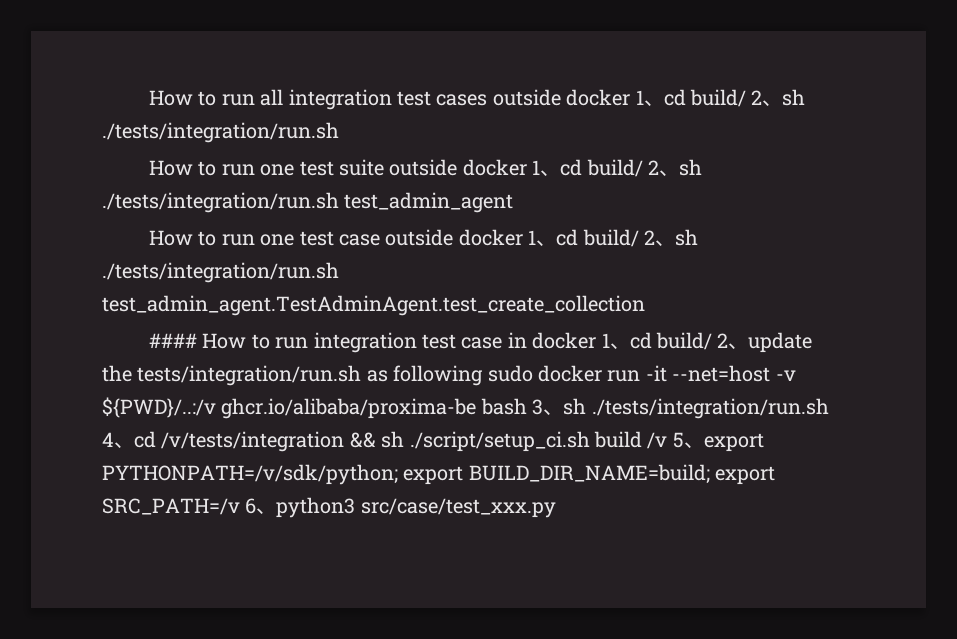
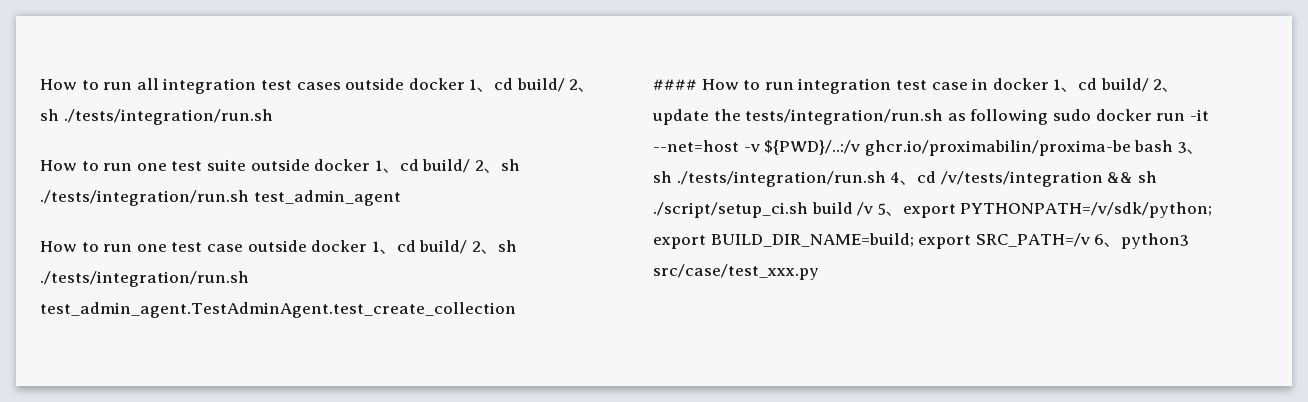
- #### How to run integration test case in docker 1、cd build/ 2、update the tests/integration/run.sh as following sudo docker run -it --net=host -v ${PWD}/..:/v ghcr.io/alibaba/proxima-be bash 3、sh ./tests/integration/run.sh 4、cd /v/tests/integration && sh ./script/setup_ci.sh build /v 5、export PYTHONPATH=/v/sdk/python; export BUILD_DIR_NAME=build; export SRC_PATH=/v 6、python3 src/case/test_xxx.py
+ #### How to run integration test case in docker 1、cd build/ 2、update the tests/integration/run.sh as following sudo docker run -it --net=host -v ${PWD}/..:/v ghcr.io/proximabilin/proxima-be bash 3、sh ./tests/integration/run.sh 4、cd /v/tests/integration && sh ./script/setup_ci.sh build /v 5、export PYTHONPATH=/v/sdk/python; export BUILD_DIR_NAME=build; export SRC_PATH=/v 6、python3 src/case/test_xxx.py

